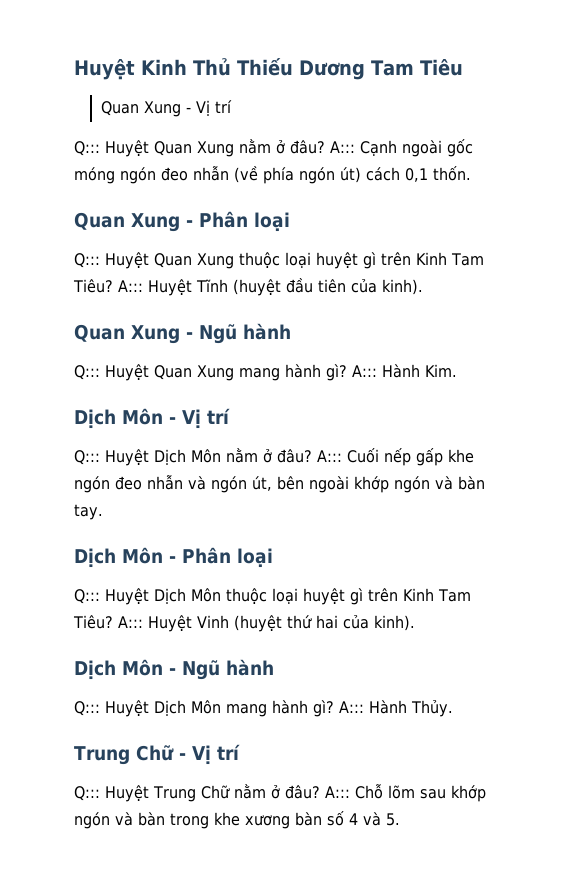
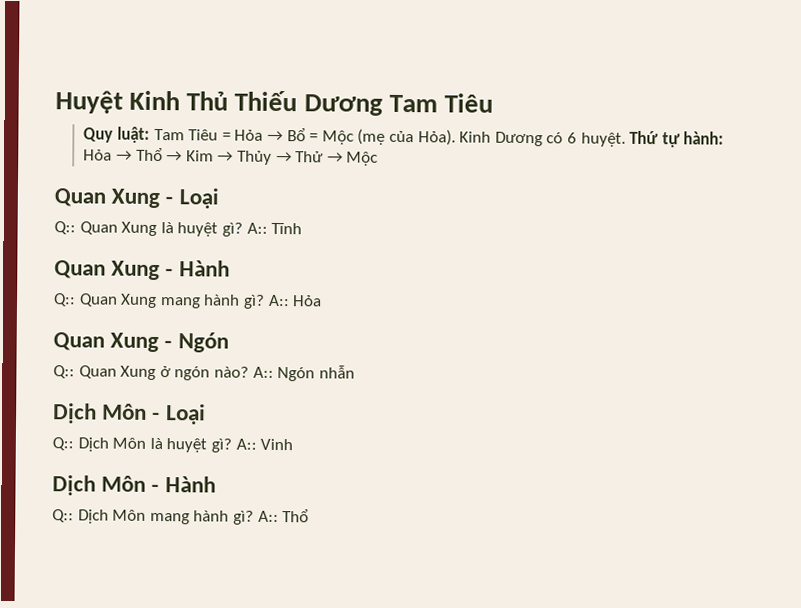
- Quan Xung - Vị trí
- Q::: Huyệt Quan Xung nằm ở đâu? A::: Cạnh ngoài gốc móng ngón đeo nhẫn (về phía ngón út) cách 0,1 thốn.
- Quan Xung - Phân loại
- Q::: Huyệt Quan Xung thuộc loại huyệt gì trên Kinh Tam Tiêu? A::: Huyệt Tĩnh (huyệt đầu tiên của kinh).
- Quan Xung - Ngũ hành
- Q::: Huyệt Quan Xung mang hành gì?
+ Quy luật: Tam Tiêu = Hỏa → Bổ = Mộc (mẹ của Hỏa). Kinh Dương có 6 huyệt. Thứ tự hành: Hỏa → Thổ → Kim → Thủy → Thử → Mộc
+ Quan Xung - Loại
+ Q:: Quan Xung là huyệt gì? A:: Tĩnh
+ Quan Xung - Hành
+ Q:: Quan Xung mang hành gì?
- A::: Hành Kim.
- Dịch Môn - Vị trí
- Q::: Huyệt Dịch Môn nằm ở đâu? A::: Cuối nếp gấp khe ngón đeo nhẫn và ngón út, bên ngoài khớp ngón và bàn tay.
- Dịch Môn - Phân loại
- Q::: Huyệt Dịch Môn thuộc loại huyệt gì trên Kinh Tam Tiêu? A::: Huyệt Vinh (huyệt thứ hai của kinh).
- Dịch Môn - Ngũ hành
- Q::: Huyệt Dịch Môn mang hành gì?
+ A:: Hỏa
+ Quan Xung - Ngón
+ Q:: Quan Xung ở ngón nào? A:: Ngón nhẫn
+ Dịch Môn - Loại
+ Q:: Dịch Môn là huyệt gì? A:: Vinh
+ Dịch Môn - Hành
+ Q:: Dịch Môn mang hành gì?
- A::: Hành Thủy.
- Trung Chữ - Vị trí
- Q::: Huyệt Trung Chữ nằm ở đâu? A::: Chỗ lõm sau khớp ngón và bàn trong khe xương bàn số 4 và 5.
+ A:: Thổ

